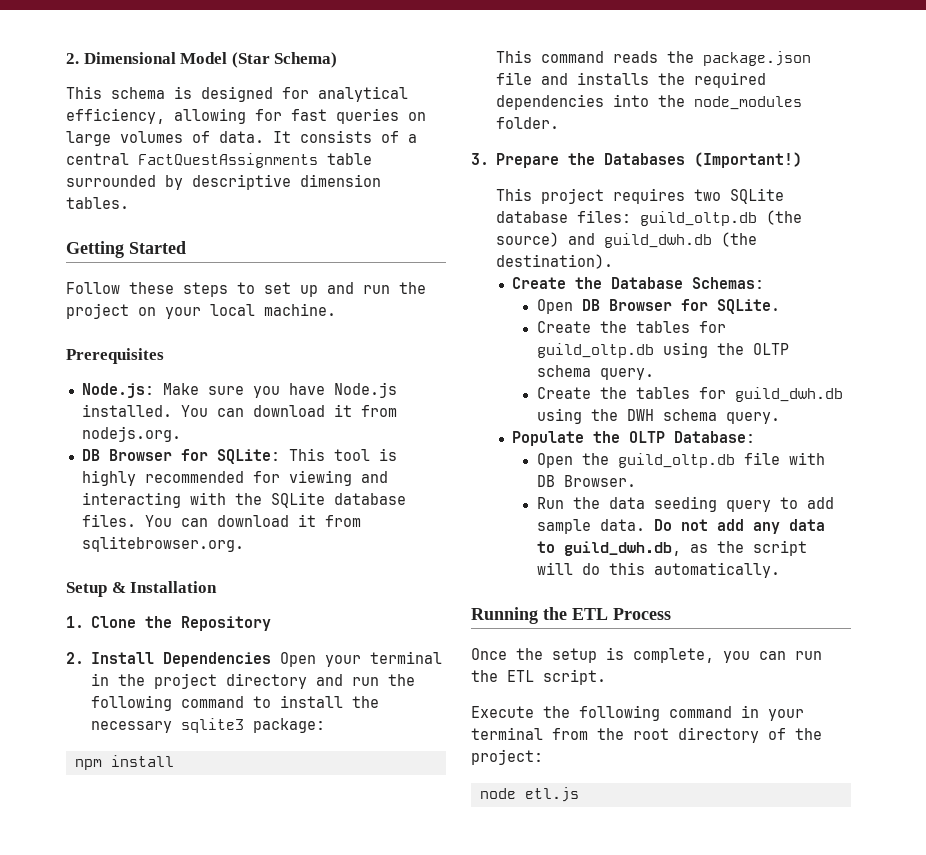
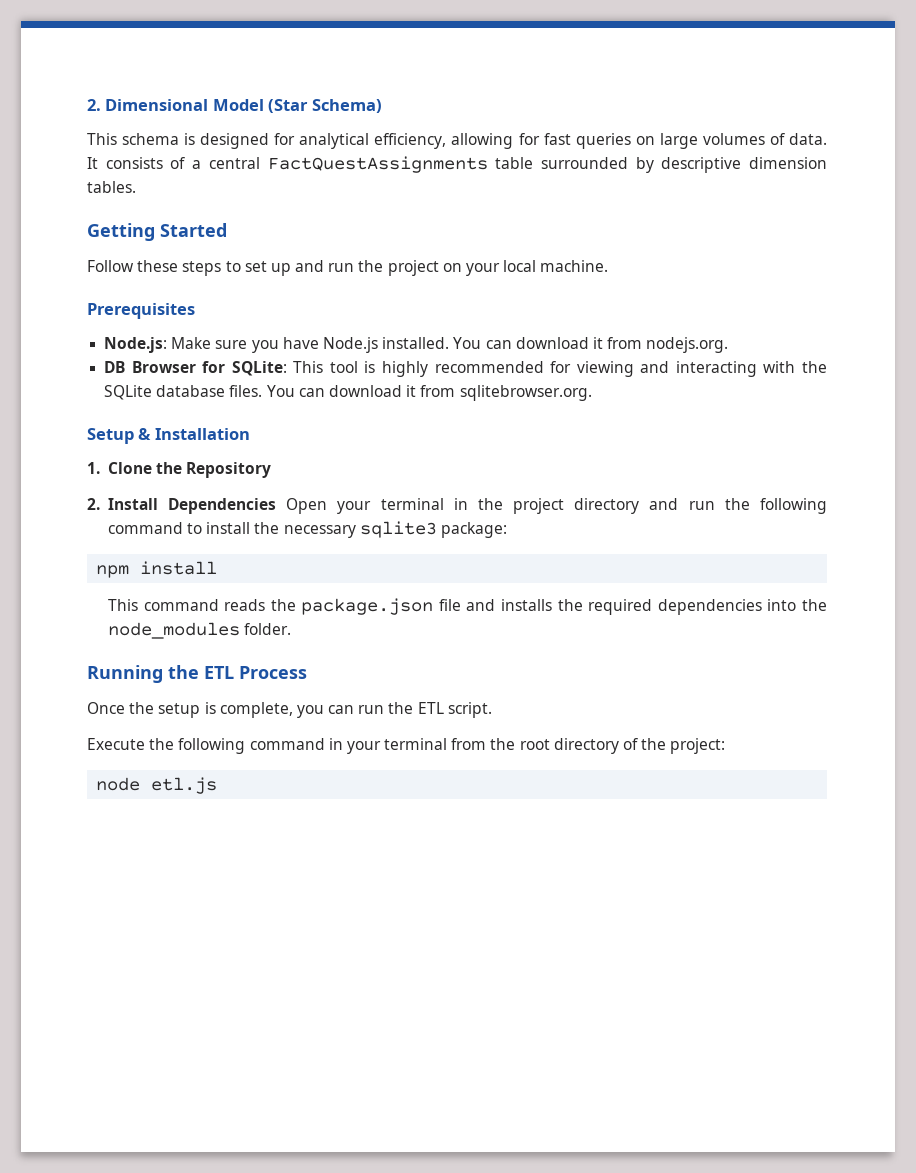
- 3. Prepare the Databases (Important!)
- This project requires two SQLite database files: guild_oltp.db (the source) and guild_dwh.db (the destination).
- Create the Database Schemas:
- Open DB Browser for SQLite.
- Create the tables for guild_oltp.db using the OLTP schema query.
- Create the tables for guild_dwh.db using the DWH schema query.
- Populate the OLTP Database:
- Open the guild_oltp.db file with DB Browser.
- Run the data seeding query to add sample data. Do not add any data to guild_dwh.db, as the script will do this automatically.

